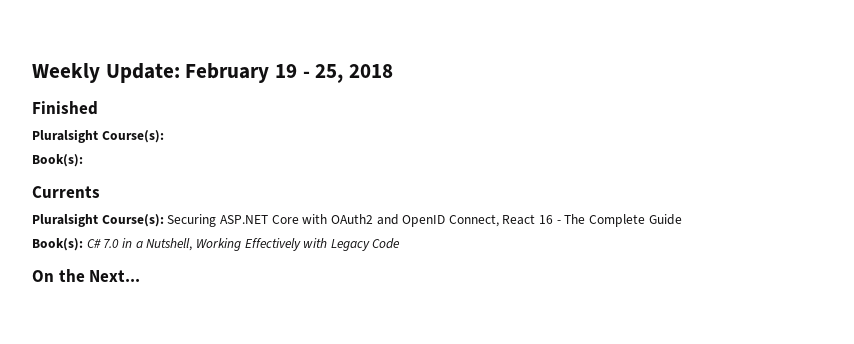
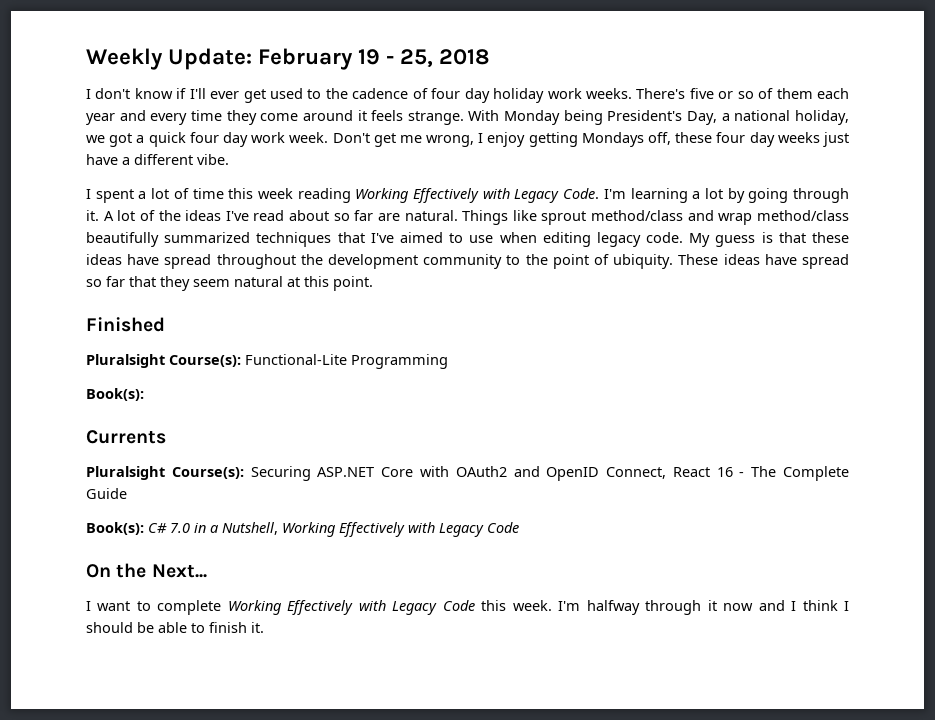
+ I don't know if I'll ever get used to the cadence of four day holiday work weeks. There's five or so of them each year and every time they come around it feels strange. With Monday being President's Day, a national holiday, we got a quick four day work week. Don't get me wrong, I enjoy getting Mondays off, these four day weeks just have a different vibe.
+ I spent a lot of time this week reading Working Effectively with Legacy Code. I'm learning a lot by going through it. A lot of the ideas I've read about so far are natural. Things like sprout method/class and wrap method/class beautifully summarized techniques that I've aimed to use when editing legacy code. My guess is that these ideas have spread throughout the development community to the point of ubiquity. These ideas have spread so far that they seem natural at this point.
  Finished
- Pluralsight Course(s):
+ Pluralsight Course(s): Functional-Lite Programming
+ I want to complete Working Effectively with Legacy Code this week. I'm halfway through it now and I think I should be able to finish it.

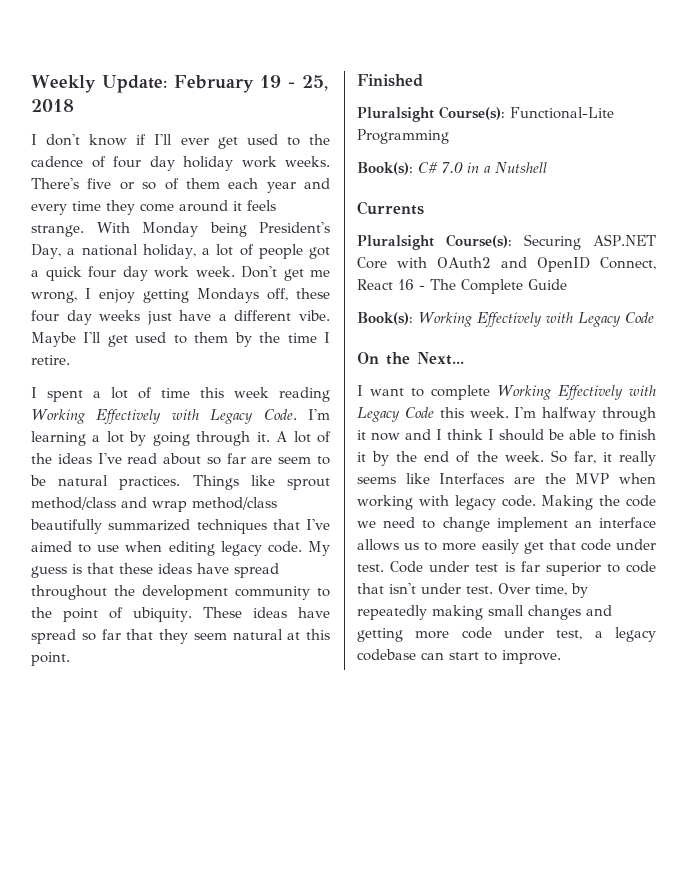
- With Monday being President's Day, a national holiday, we got a quick four day work week.
+ With Monday being President's Day, a national holiday, a lot of people got a quick four day work week.
+ Maybe I'll get used to them by the time I retire.
- A lot of the ideas I've read about so far are natural.
+ A lot of the ideas I've read about so far are seem to be natural practices.
  Pluralsight Course(s): Functional-Lite Programming
- Book(s):
+ Book(s): C# 7.0 in a Nutshell
- Book(s): C# 7.0 in a Nutshell, Working Effectively with Legacy Code
+ Book(s): Working Effectively with Legacy Code
- I'm halfway through it now and I think I should be able to finish it.
+ I'm halfway through it now and I think I should be able to finish it by the end of the week. So far, it really seems like Interfaces are the MVP when working with legacy code. Making the code we need to change implement an interface allows us to more easily get that code under test. Code under test is far superior to code that isn't under test. Over time, by repeatedly making small changes and getting more code under test, a legacy codebase can start to improve.

